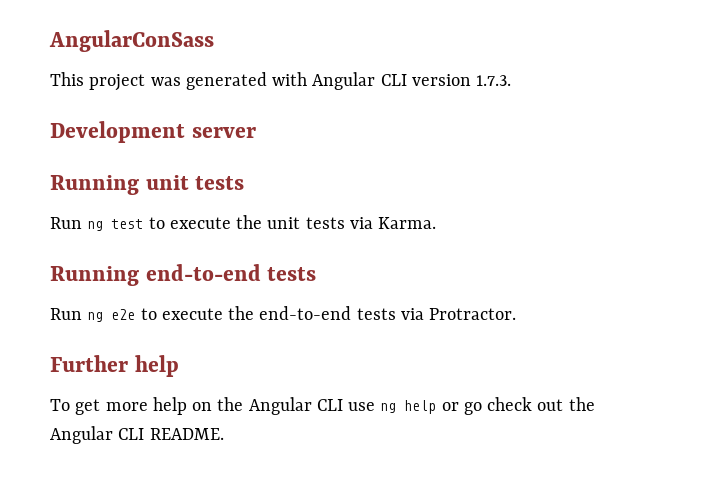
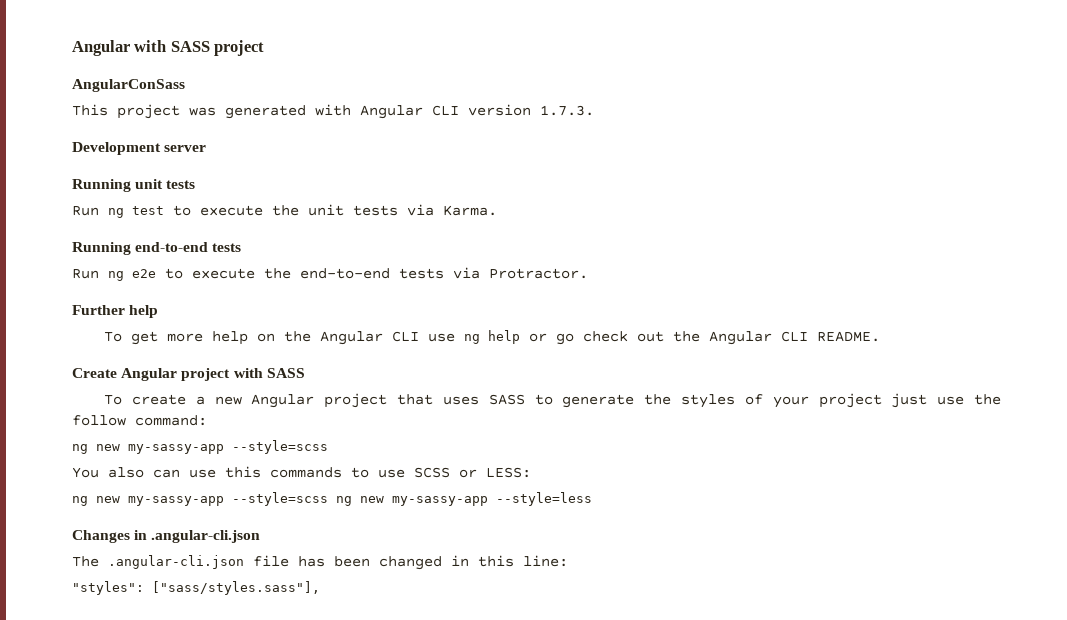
+ Angular with SASS project
+ Create Angular project with SASS
+ To create a new Angular project that uses SASS to generate the styles of your project just use the follow command:
+ ng new my-sassy-app --style=scss
+ You also can use this commands to use SCSS or LESS:
+ ng new my-sassy-app --style=scss ng new my-sassy-app --style=less
+ Changes in .angular-cli.json
+ The .angular-cli.json file has been changed in this line:
+ "styles": ["sass/styles.sass"],

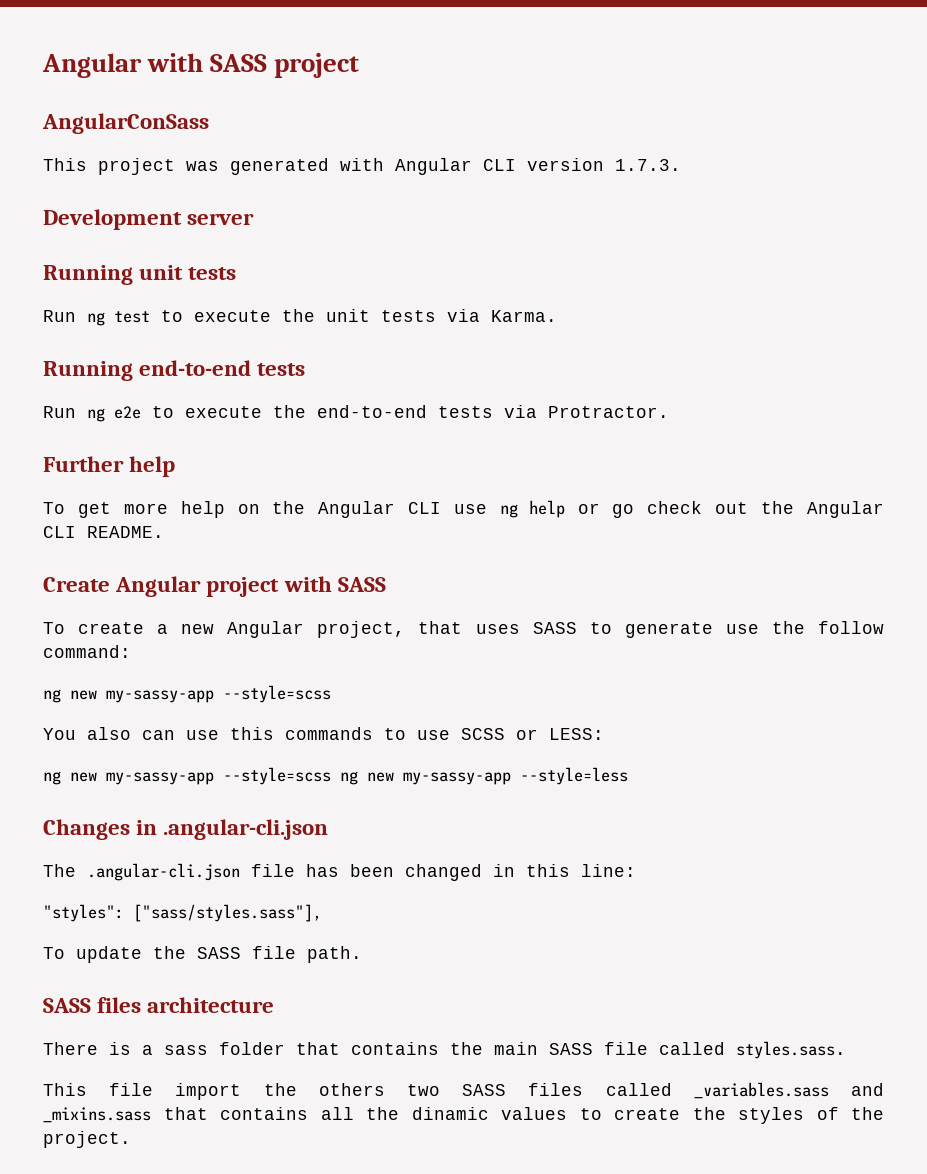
- To create a new Angular project that uses SASS to generate the styles of your project just use the follow command:
+ To create a new Angular project, that uses SASS to generate use the follow command:
+ To update the SASS file path.
+ SASS files architecture
+ There is a sass folder that contains the main SASS file called styles.sass.
+ This file import the others two SASS files called _variables.sass and _mixins.sass that contains all the dinamic values to create the styles of the project.

